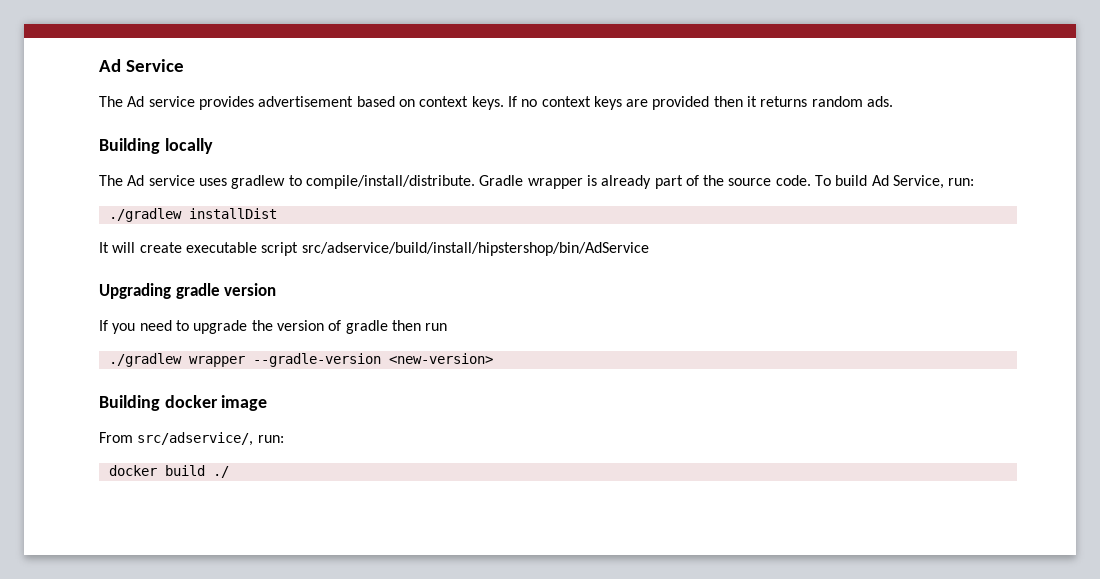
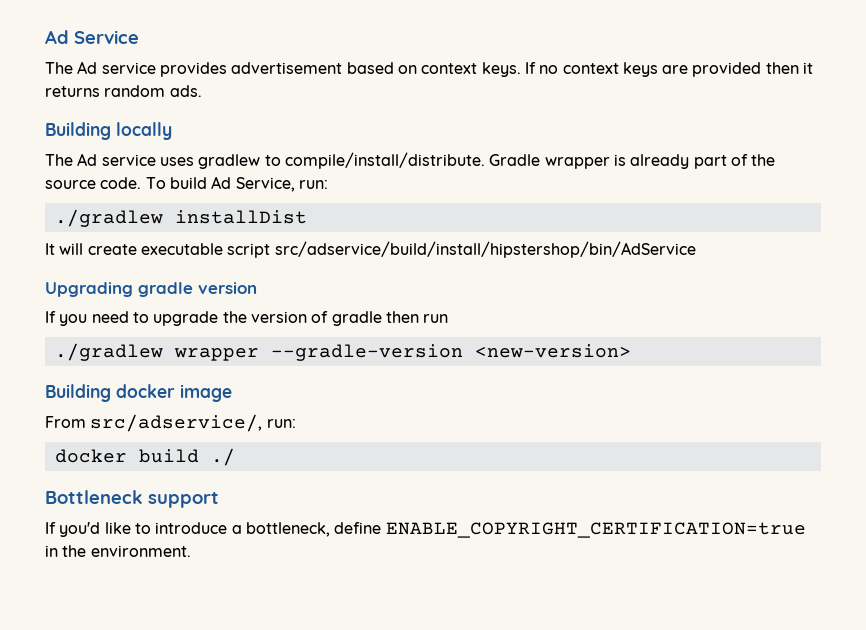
+ Bottleneck support
+ If you'd like to introduce a bottleneck, define ENABLE_COPYRIGHT_CERTIFICATION=true in the environment.

